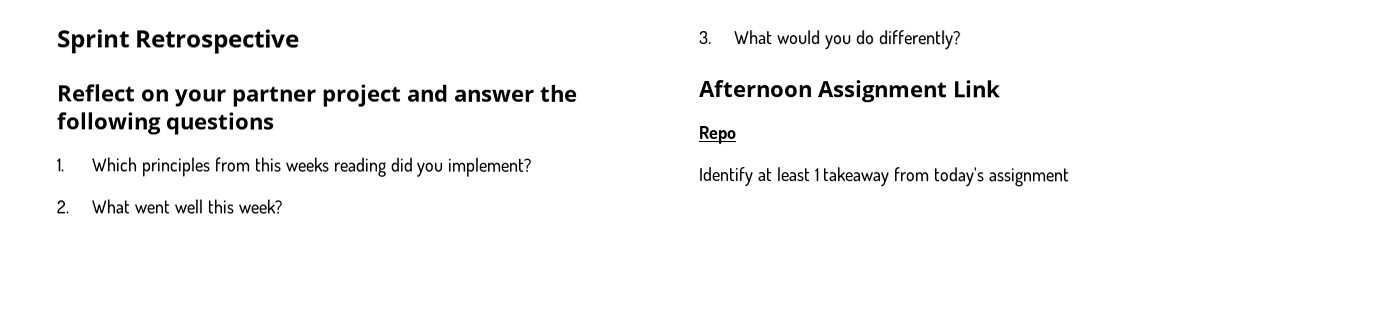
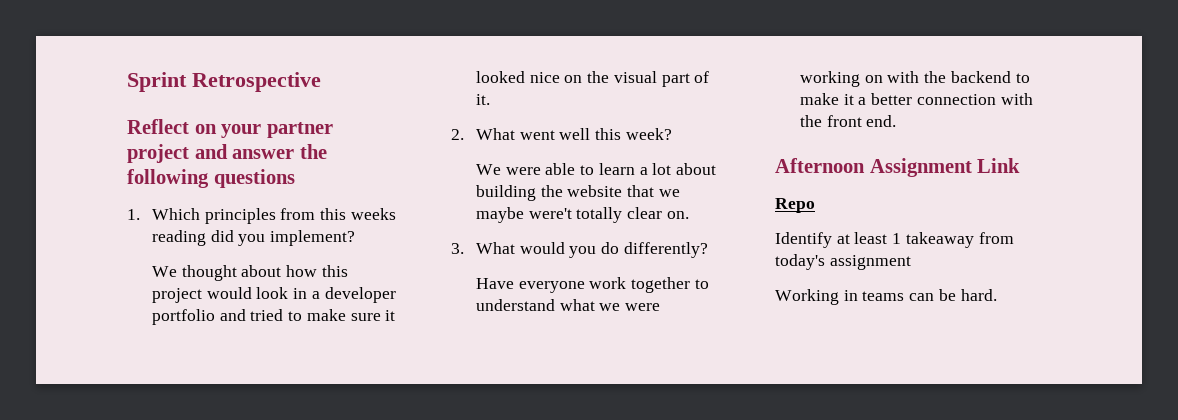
+ We thought about how this project would look in a developer portfolio and tried to make sure it looked nice on the visual part of it.
+ We were able to learn a lot about building the website that we maybe were't totally clear on.
+ Have everyone work together to understand what we were working on with the backend to make it a better connection with the front end.
+ Working in teams can be hard.

